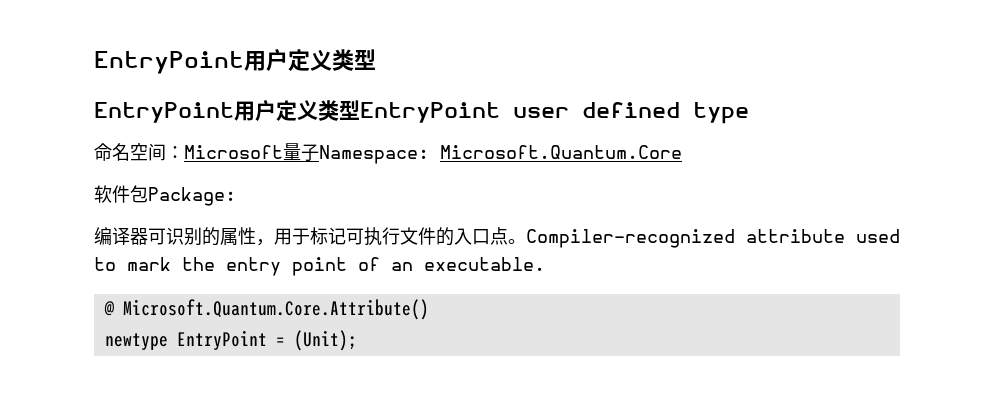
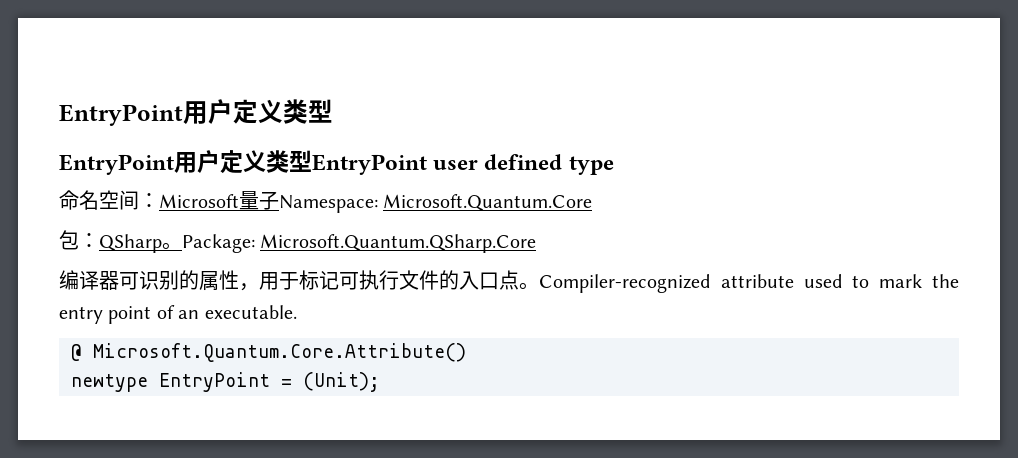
- 软件包Package:
+ 包：QSharp。Package: Microsoft.Quantum.QSharp.Core

